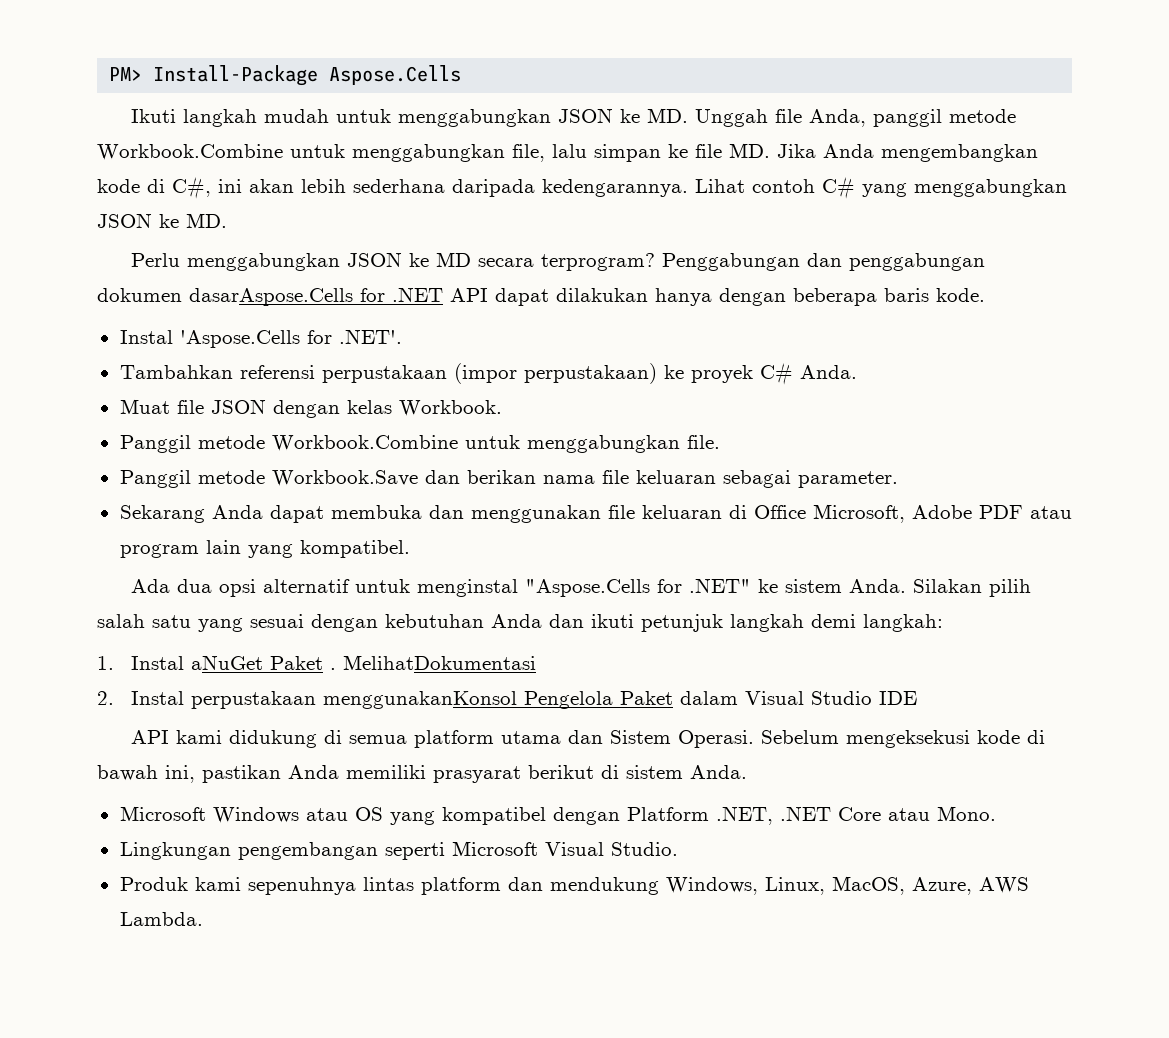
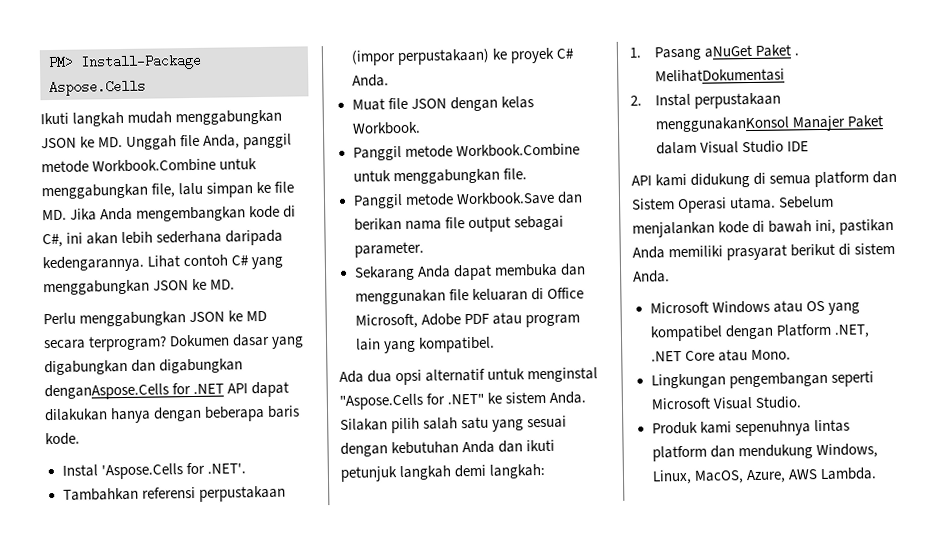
- Ikuti langkah mudah untuk menggabungkan JSON ke MD. Unggah file Anda, panggil metode Workbook.Combine untuk menggabungkan file, lalu simpan ke file MD. Jika Anda mengembangkan kode di C#, ini akan lebih sederhana daripada kedengarannya.
+ Ikuti langkah mudah menggabungkan JSON ke MD. Unggah file Anda, panggil metode Workbook.Combine untuk menggabungkan file, lalu simpan ke file MD. Jika Anda mengembangkan kode di C#, ini akan lebih sederhana daripada kedengarannya.
- Penggabungan dan penggabungan dokumen dasarAspose.Cells for .NET API dapat dilakukan hanya dengan beberapa baris kode.
+ Dokumen dasar yang digabungkan dan digabungkan denganAspose.Cells for .NET API dapat dilakukan hanya dengan beberapa baris kode.
- Panggil metode Workbook.Save dan berikan nama file keluaran sebagai parameter.
+ Panggil metode Workbook.Save dan berikan nama file output sebagai parameter.
- 1. Instal aNuGet Paket .
+ 1. Pasang aNuGet Paket .
- 2. Instal perpustakaan menggunakanKonsol Pengelola Paket dalam Visual Studio IDE
+ 2. Instal perpustakaan menggunakanKonsol Manajer Paket dalam Visual Studio IDE
- API kami didukung di semua platform utama dan Sistem Operasi. Sebelum mengeksekusi kode di bawah ini, pastikan Anda memiliki prasyarat berikut di sistem Anda.
+ API kami didukung di semua platform dan Sistem Operasi utama. Sebelum menjalankan kode di bawah ini, pastikan Anda memiliki prasyarat berikut di sistem Anda.

